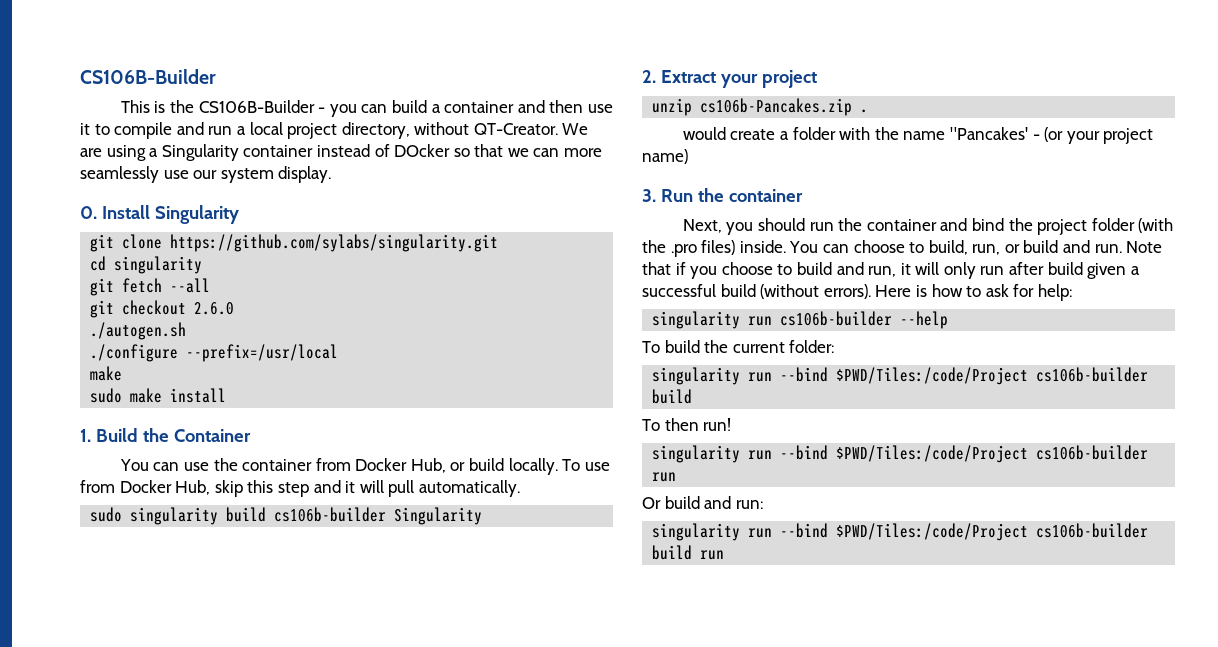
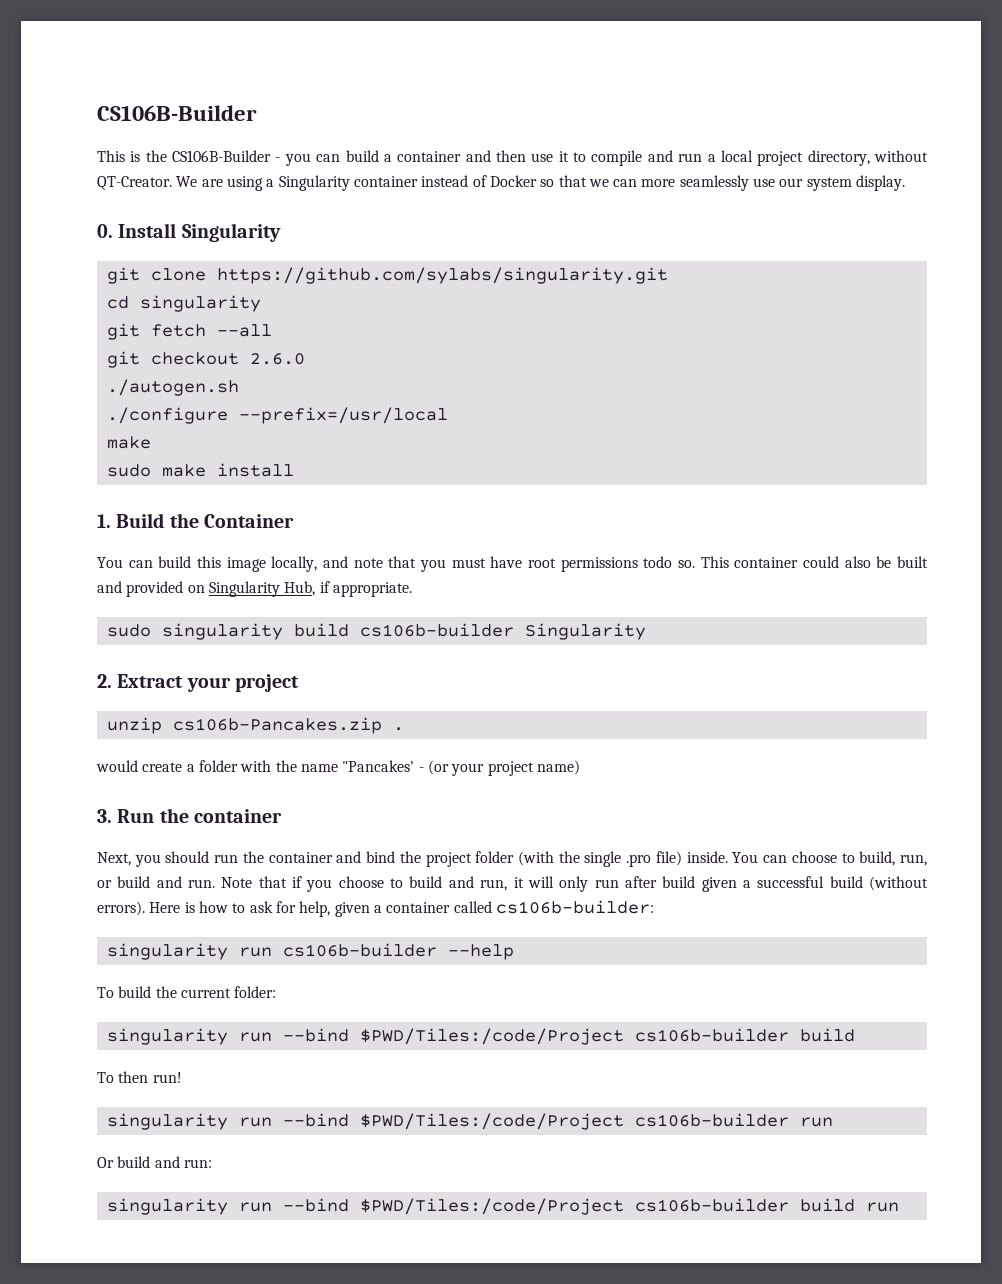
- We are using a Singularity container instead of DOcker so that we can more seamlessly use our system display.
+ We are using a Singularity container instead of Docker so that we can more seamlessly use our system display.
- You can use the container from Docker Hub, or build locally. To use from Docker Hub, skip this step and it will pull automatically.
+ You can build this image locally, and note that you must have root permissions todo so. This container could also be built and provided on Singularity Hub, if appropriate.
- Next, you should run the container and bind the project folder (with the .pro files) inside.
+ Next, you should run the container and bind the project folder (with the single .pro file) inside.
- Here is how to ask for help:
+ Here is how to ask for help, given a container called cs106b-builder:

